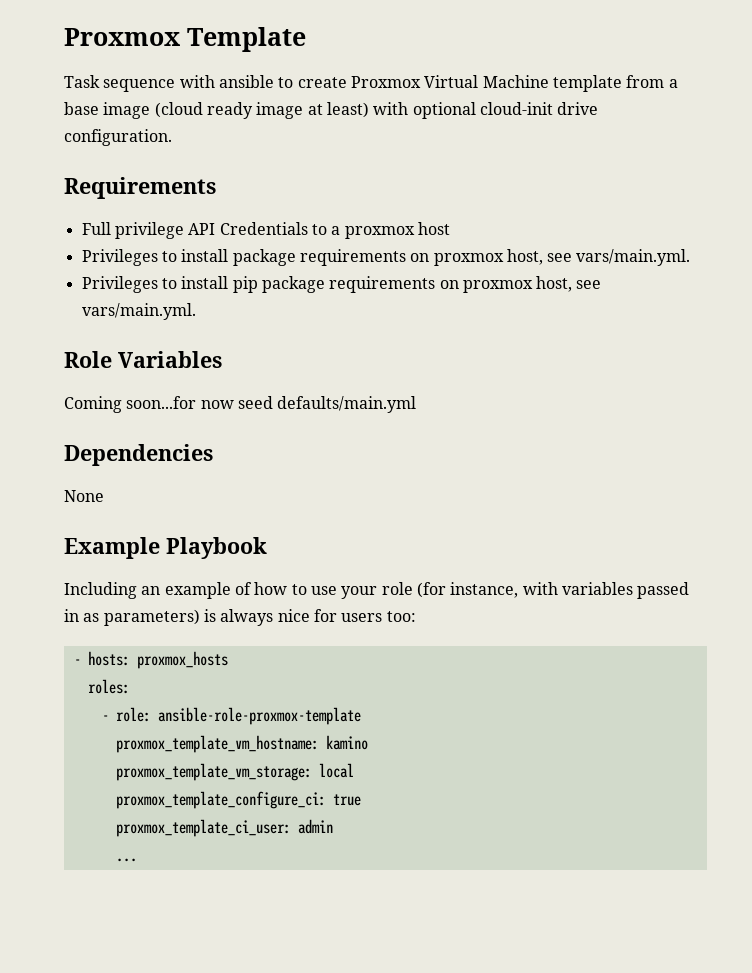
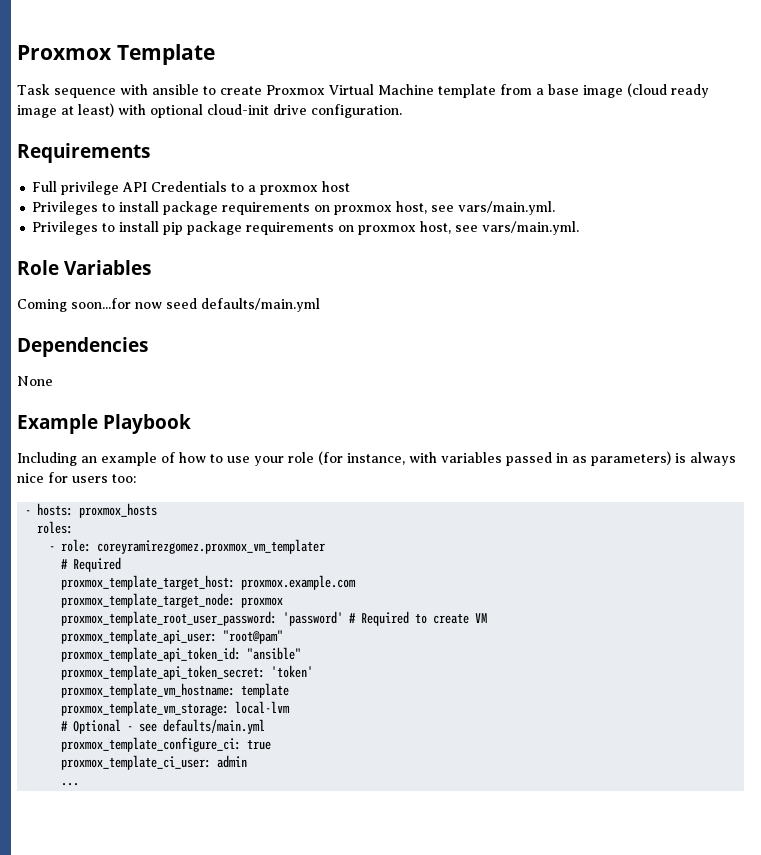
- - role: ansible-role-proxmox-template
+ - role: coreyramirezgomez.proxmox_vm_templater
+ # Required
+ proxmox_template_target_host: proxmox.example.com
+ proxmox_template_target_node: proxmox
+ proxmox_template_root_user_password: 'password' # Required to create VM
+ proxmox_template_api_user: "root@pam"
+ proxmox_template_api_token_id: "ansible"
+ proxmox_template_api_token_secret: 'token'
- proxmox_template_vm_hostname: kamino
+ proxmox_template_vm_hostname: template
- proxmox_template_vm_storage: local
+ proxmox_template_vm_storage: local-lvm
+ # Optional - see defaults/main.yml

